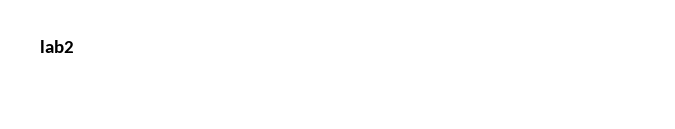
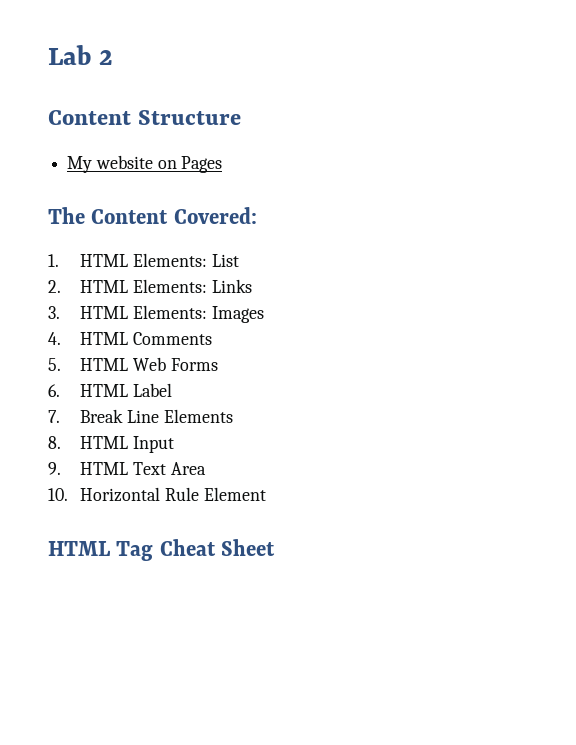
- lab2
+ Lab 2
+ Content Structure
+ My website on Pages
+ The Content Covered:
+ 1. HTML Elements: List
+ 2. HTML Elements: Links
+ 3. HTML Elements: Images
+ 4. HTML Comments
+ 5. HTML Web Forms
+ 6. HTML Label
+ 7. Break Line Elements
+ 8. HTML Input
+ 9. HTML Text Area
+ 10. Horizontal Rule Element
+ HTML Tag Cheat Sheet

